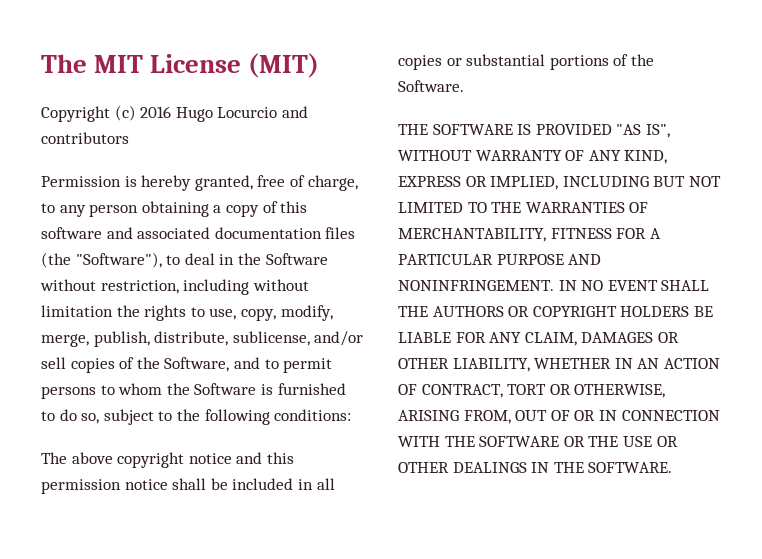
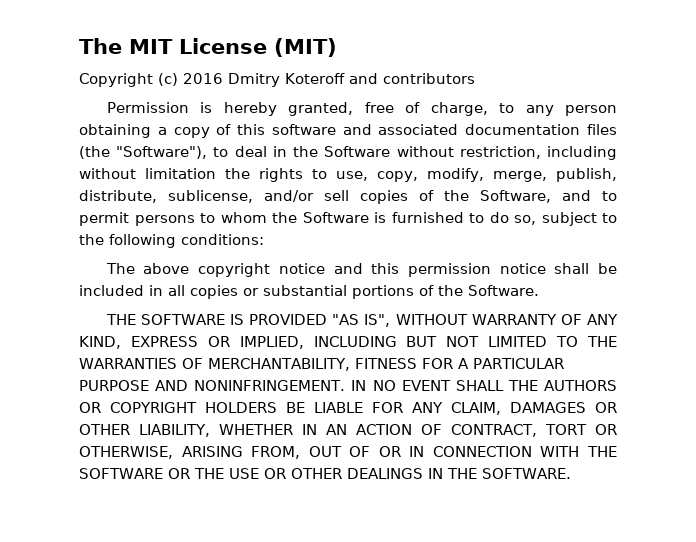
- Copyright (c) 2016 Hugo Locurcio and contributors
+ Copyright (c) 2016 Dmitry Koteroff and contributors

